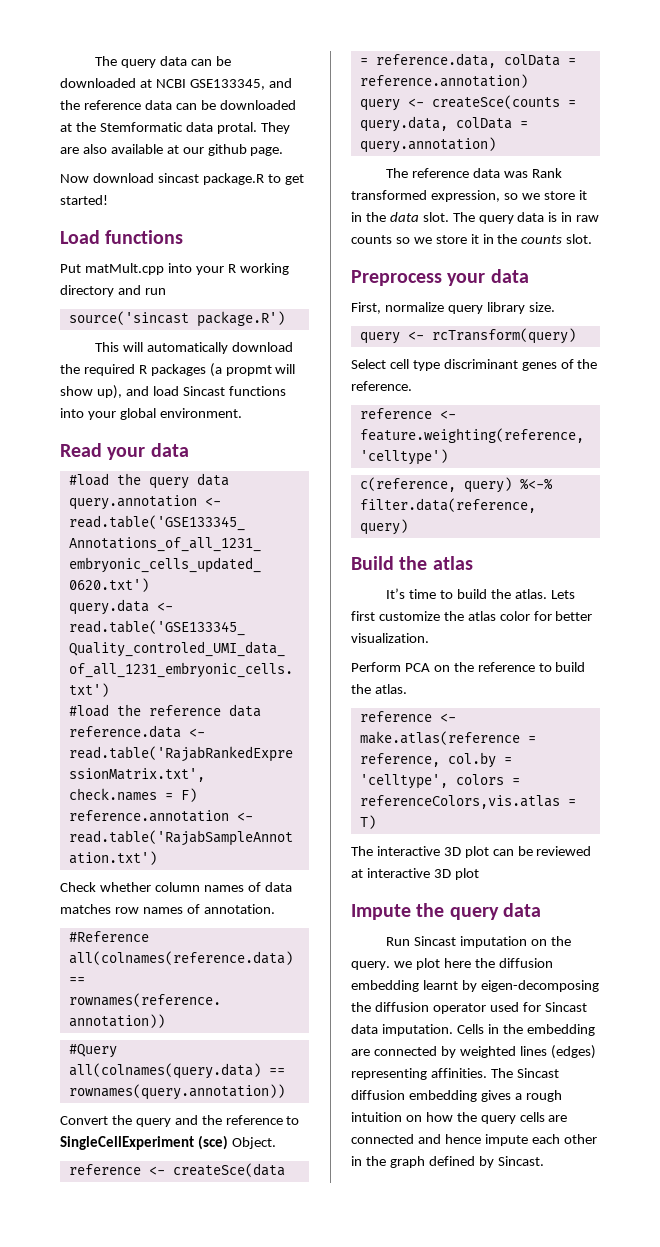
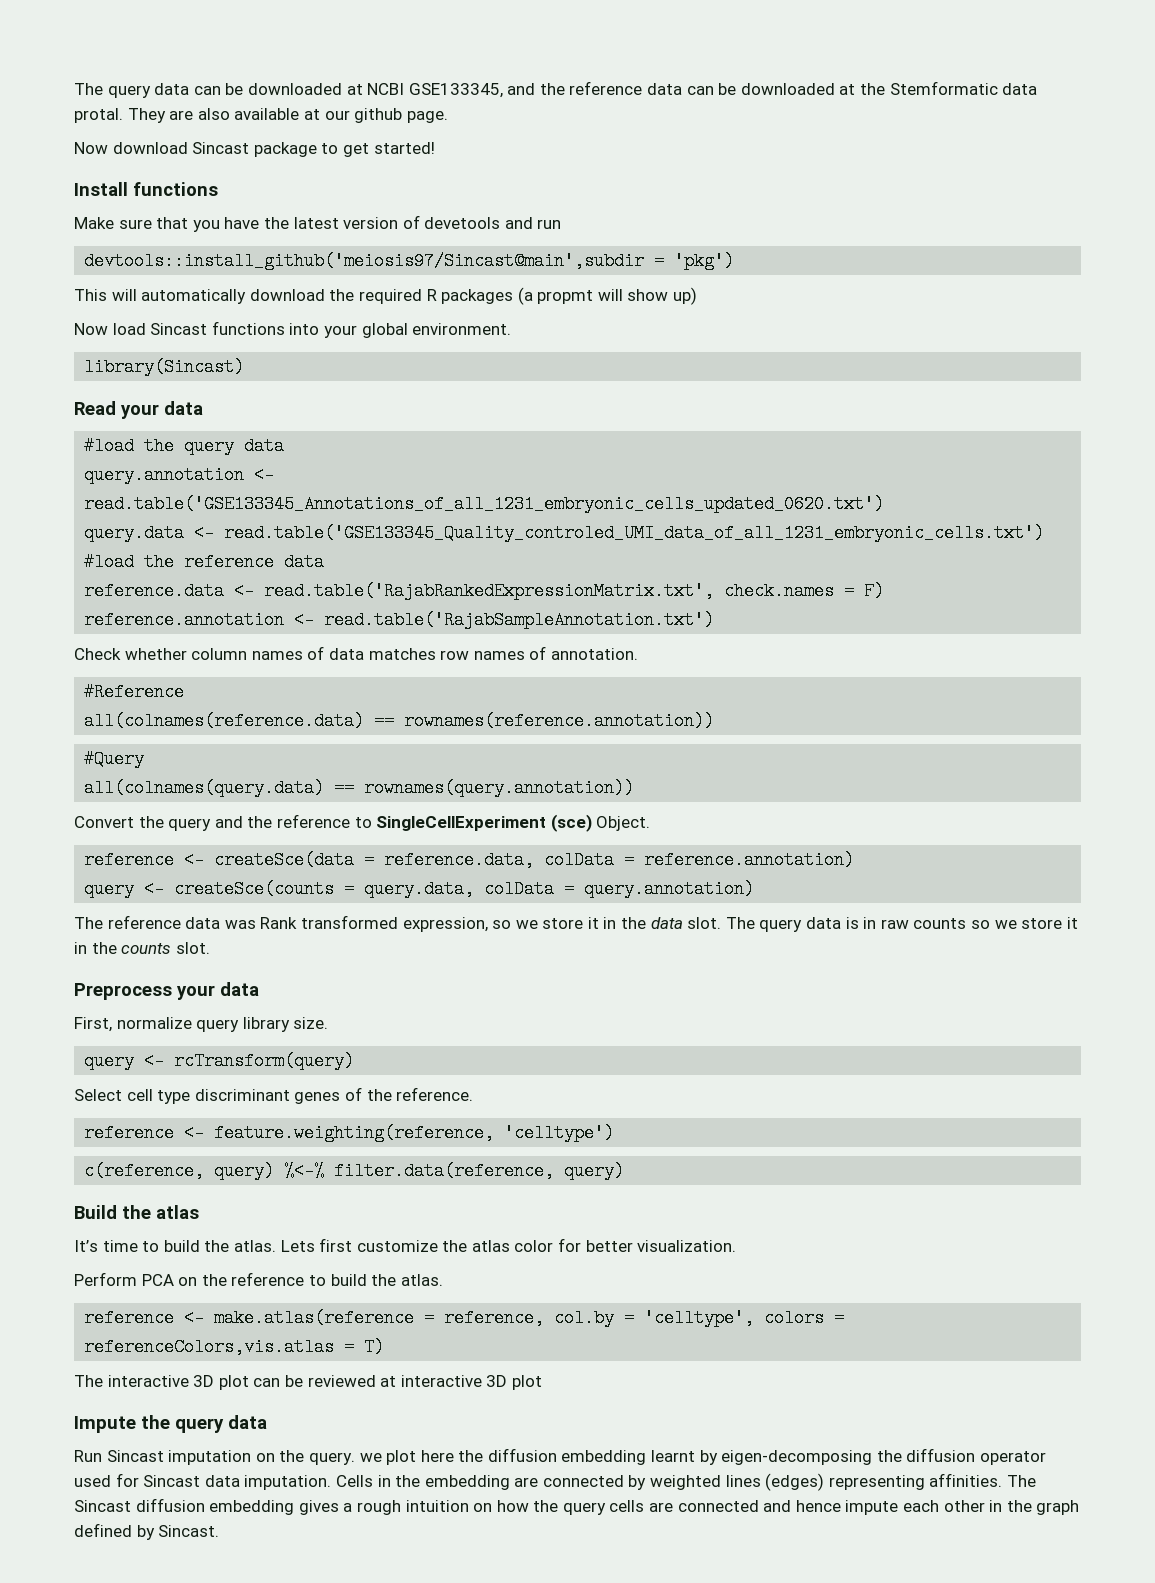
- Now download sincast package.R to get started!
+ Now download Sincast package to get started!
- Load functions
+ Install functions
- Put matMult.cpp into your R working directory and run
+ Make sure that you have the latest version of devetools and run
- source('sincast package.R')
+ devtools::install_github('meiosis97/Sincast@main',subdir = 'pkg')
- This will automatically download the required R packages (a propmt will show up), and load Sincast functions into your global environment.
+ This will automatically download the required R packages (a propmt will show up)
+ Now load Sincast functions into your global environment.
+ library(Sincast)

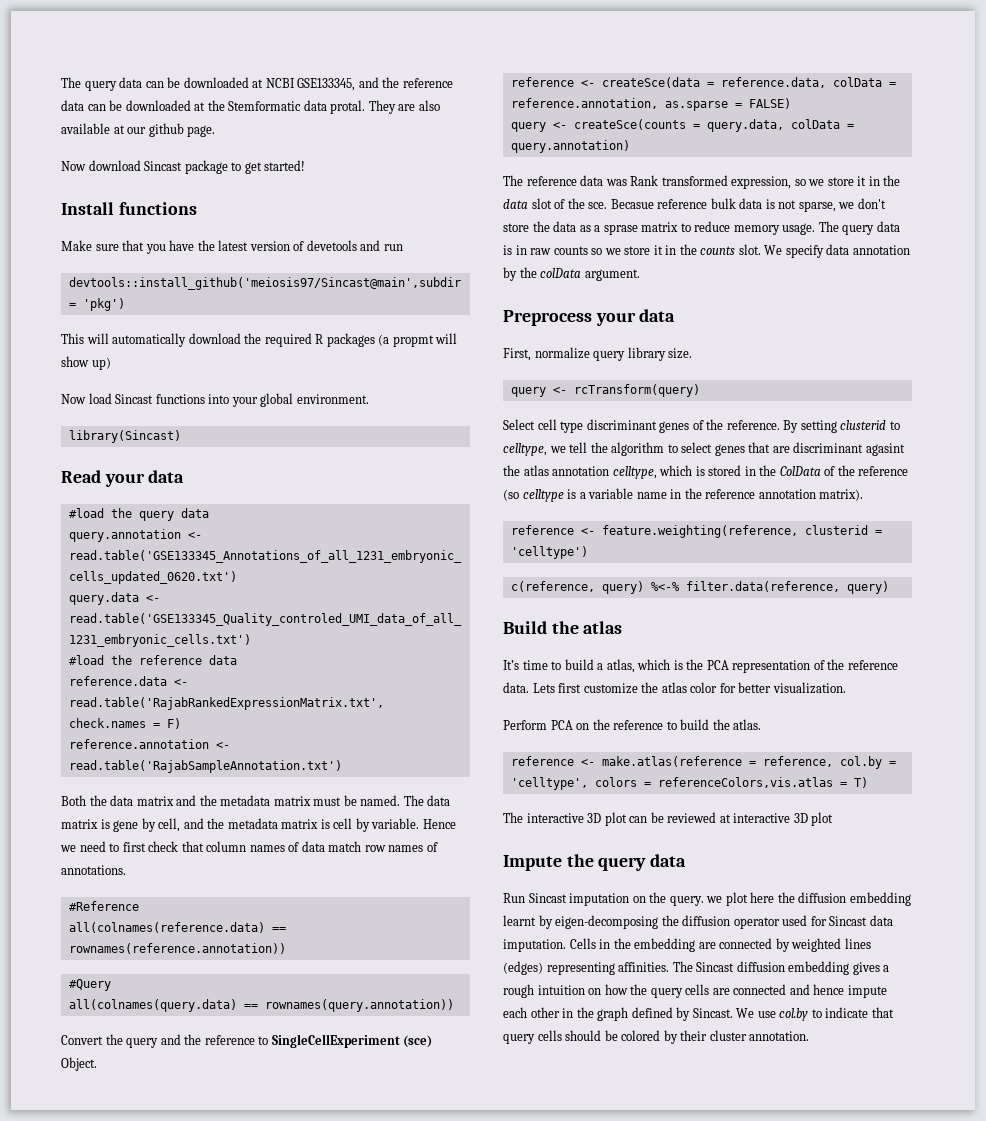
- Check whether column names of data matches row names of annotation.
+ Both the data matrix and the metadata matrix must be named. The data matrix is gene by cell, and the metadata matrix is cell by variable. Hence we need to first check that column names of data match row names of annotations.
- reference <- createSce(data = reference.data, colData = reference.annotation)
+ reference <- createSce(data = reference.data, colData = reference.annotation, as.sparse = FALSE)
- The reference data was Rank transformed expression, so we store it in the data slot.
+ The reference data was Rank transformed expression, so we store it in the data slot of the sce. Becasue reference bulk data is not sparse, we don't store the data as a sprase matrix to reduce memory usage.
+ We specify data annotation by the colData argument.
+ By setting clusterid to celltype, we tell the algorithm to select genes that are discriminant agasint the atlas annotation celltype, which is stored in the ColData of the reference (so celltype is a variable name in the reference annotation matrix).
- reference <- feature.weighting(reference, 'celltype')
+ reference <- feature.weighting(reference, clusterid = 'celltype')
- It’s time to build the atlas.
+ It’s time to build a atlas, which is the PCA representation of the reference data.
+ We use col.by to indicate that query cells should be colored by their cluster annotation.

